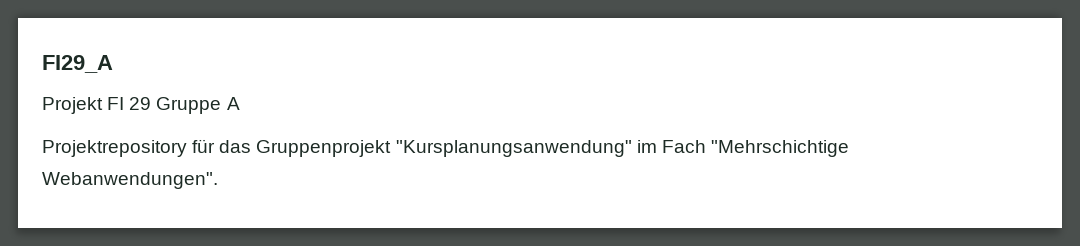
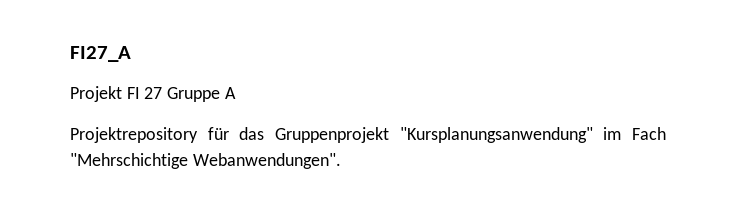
- FI29_A
+ FI27_A
- Projekt FI 29 Gruppe A
+ Projekt FI 27 Gruppe A

